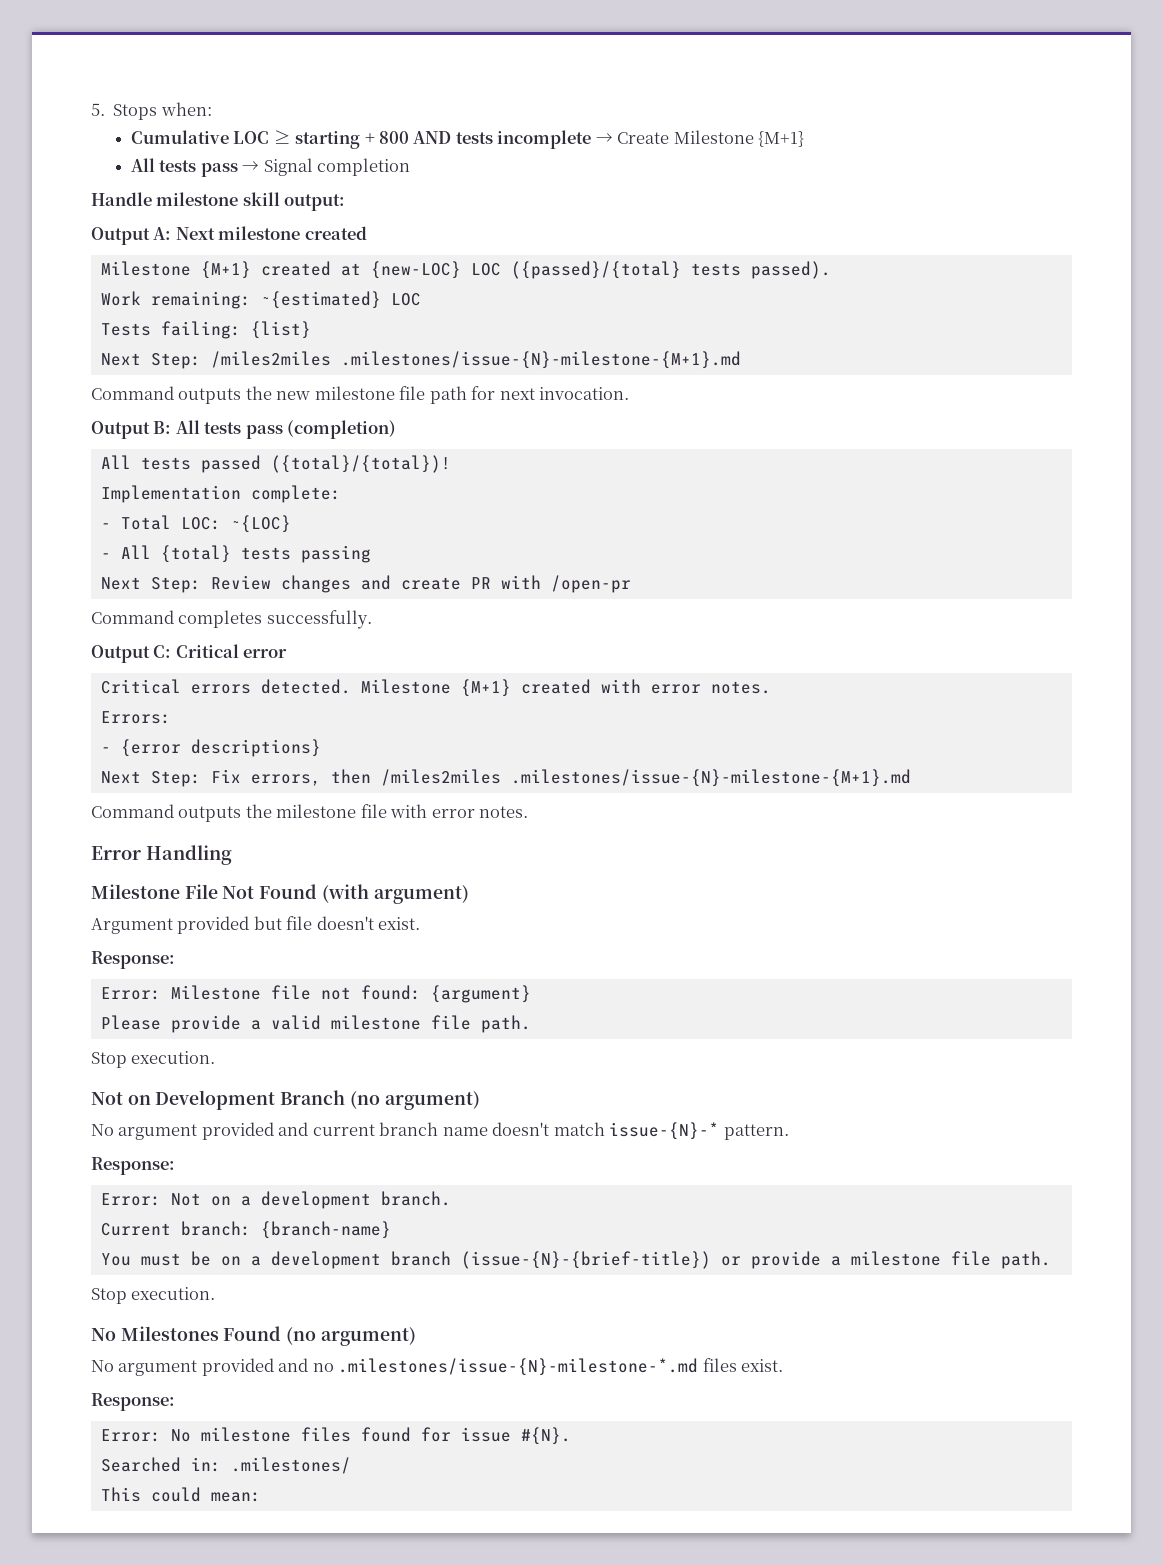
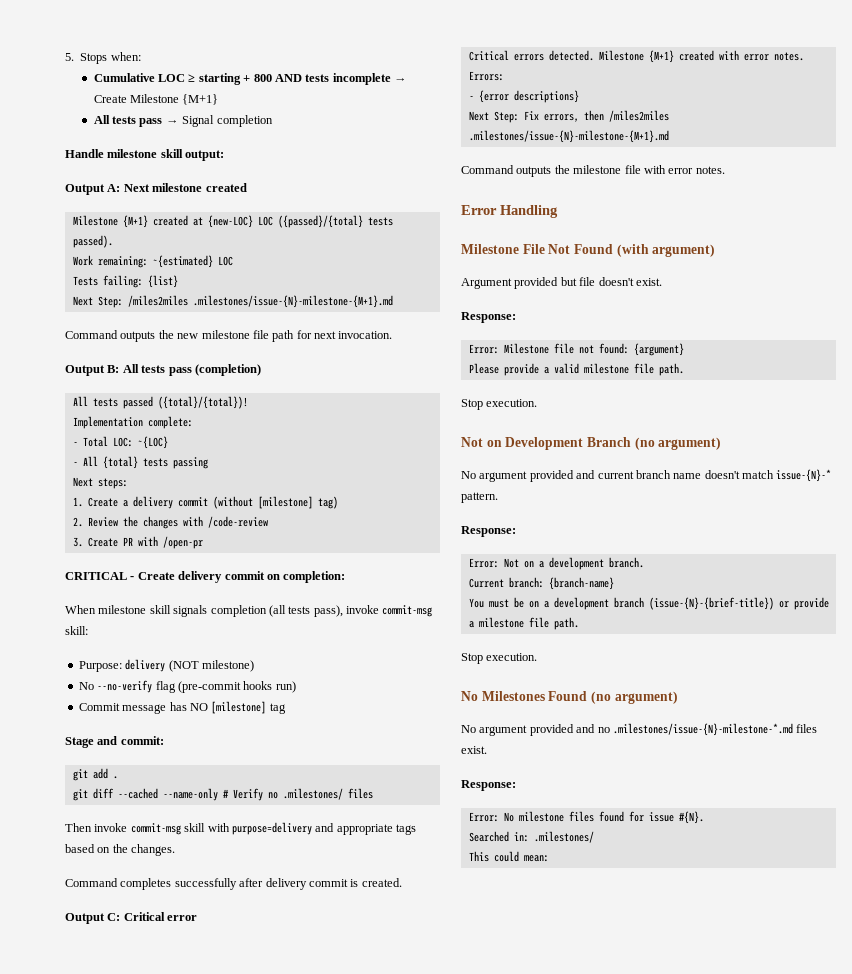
- Next Step: Review changes and create PR with /open-pr
- Command completes successfully.
+ Next steps:
+ 1. Create a delivery commit (without [milestone] tag)
+ 2. Review the changes with /code-review
+ 3. Create PR with /open-pr
+ CRITICAL - Create delivery commit on completion:
+ When milestone skill signals completion (all tests pass), invoke commit-msg skill:
+ Purpose: delivery (NOT milestone)
+ No --no-verify flag (pre-commit hooks run)
+ Commit message has NO [milestone] tag
+ Stage and commit:
+ git add .
+ git diff --cached --name-only # Verify no .milestones/ files
+ Then invoke commit-msg skill with purpose=delivery and appropriate tags based on the changes.
+ Command completes successfully after delivery commit is created.

